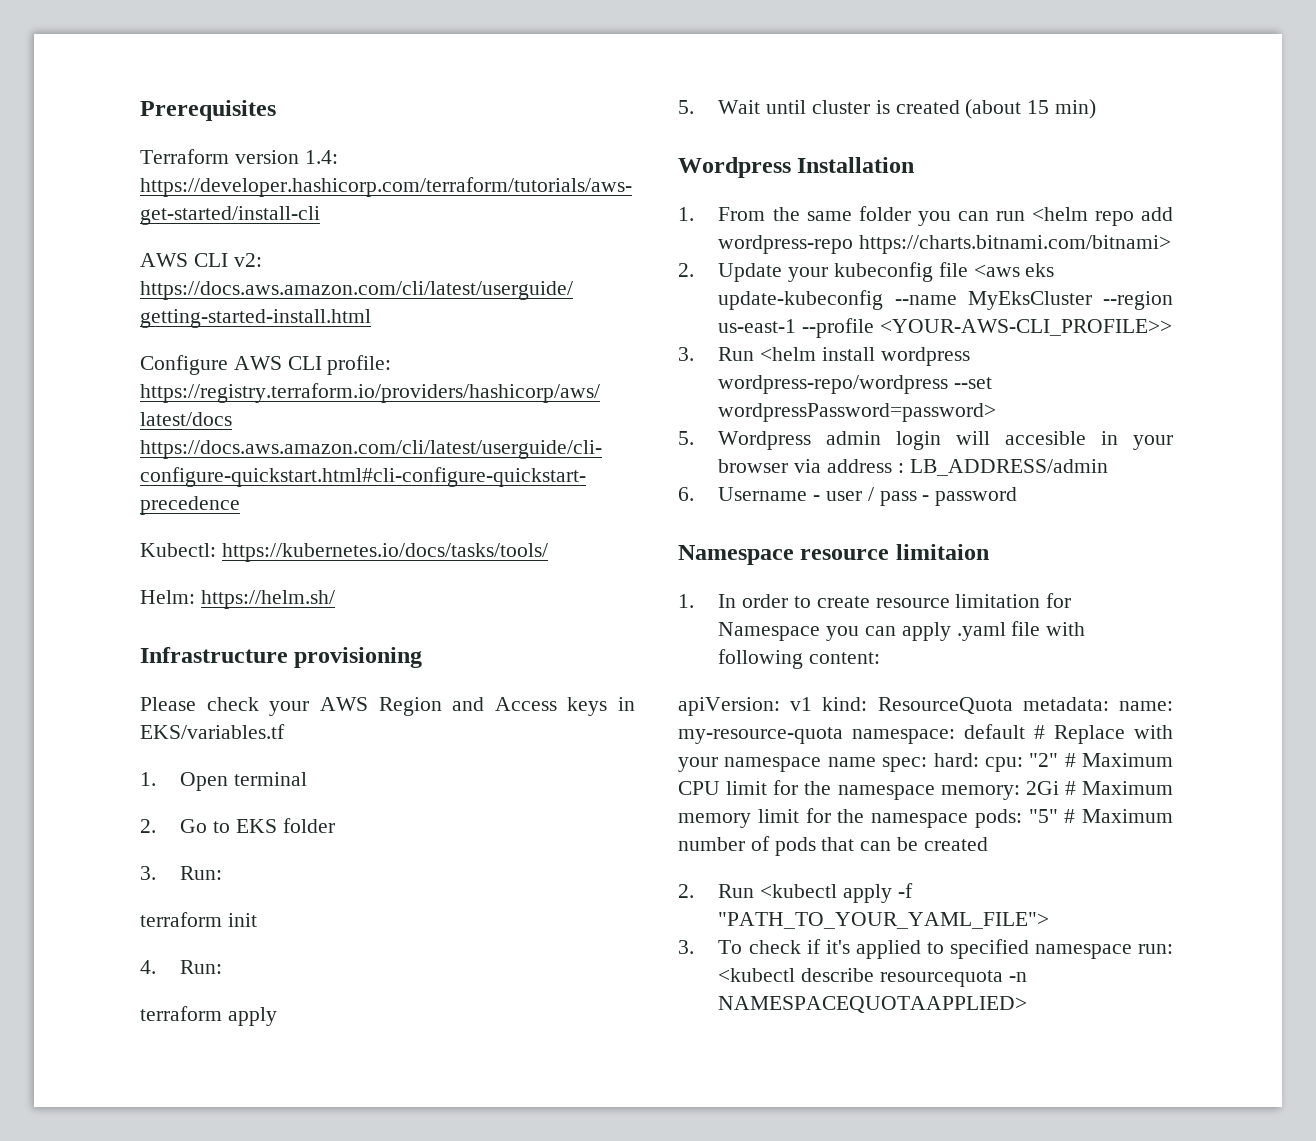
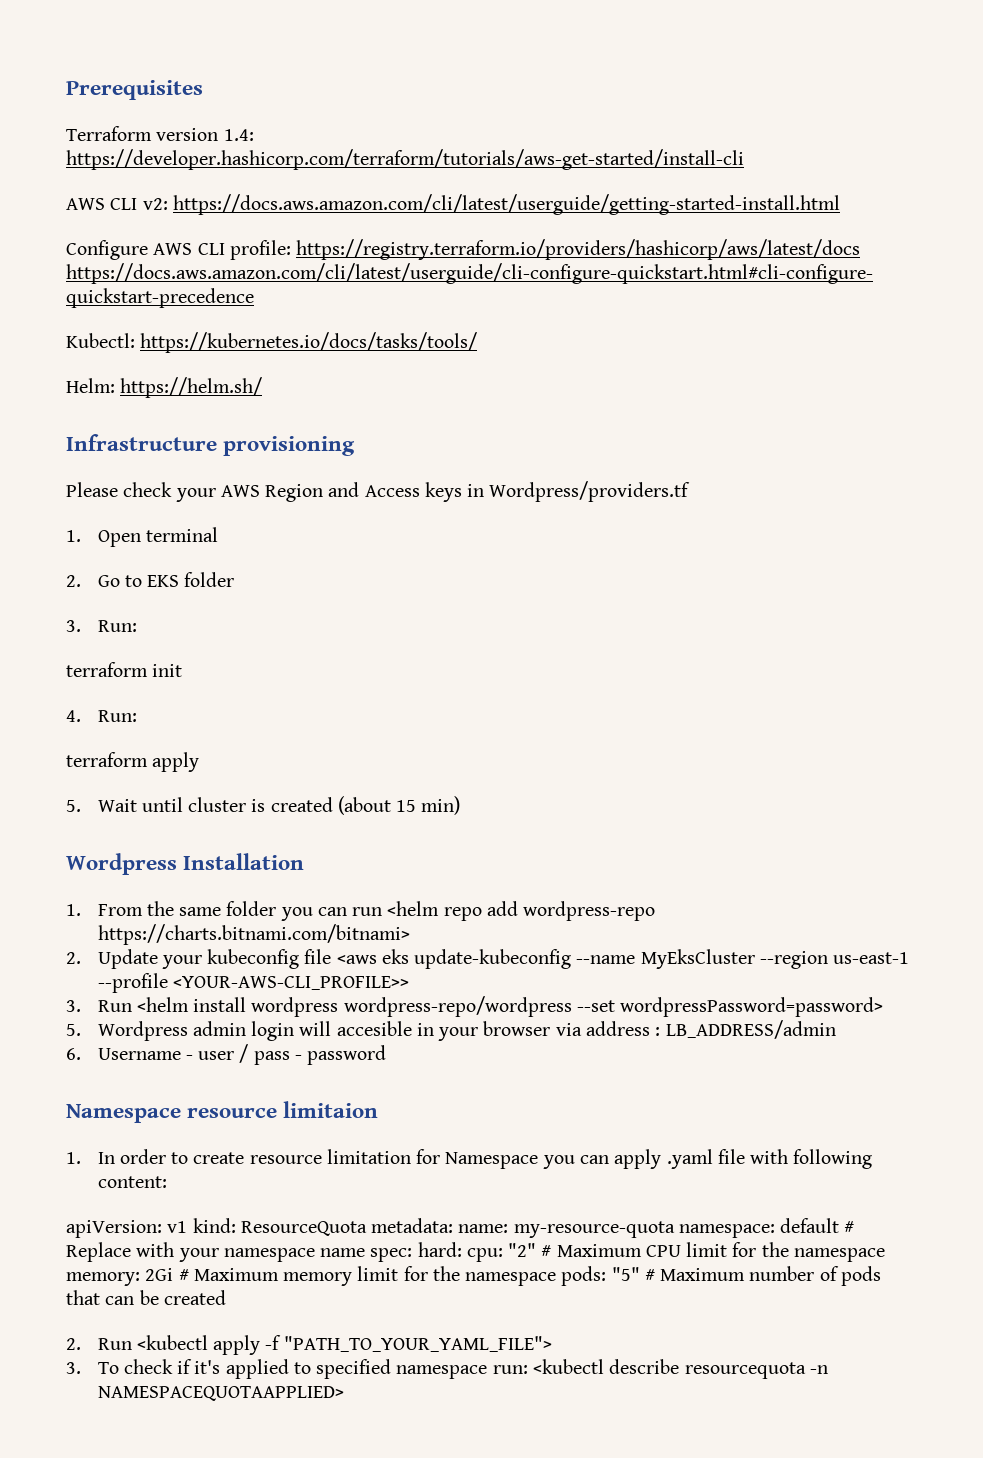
- Please check your AWS Region and Access keys in EKS/variables.tf
+ Please check your AWS Region and Access keys in Wordpress/providers.tf

